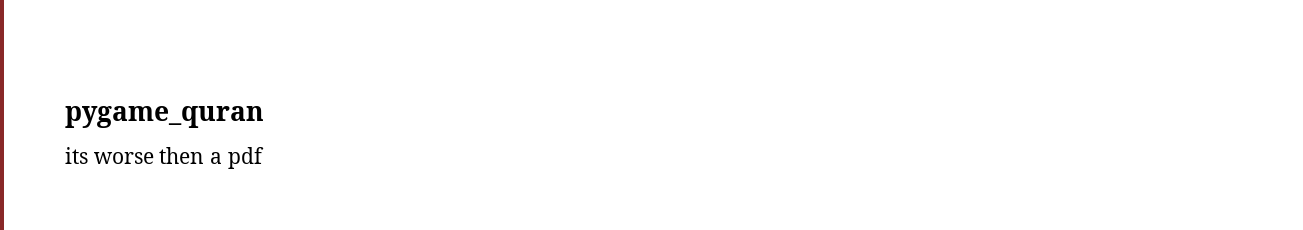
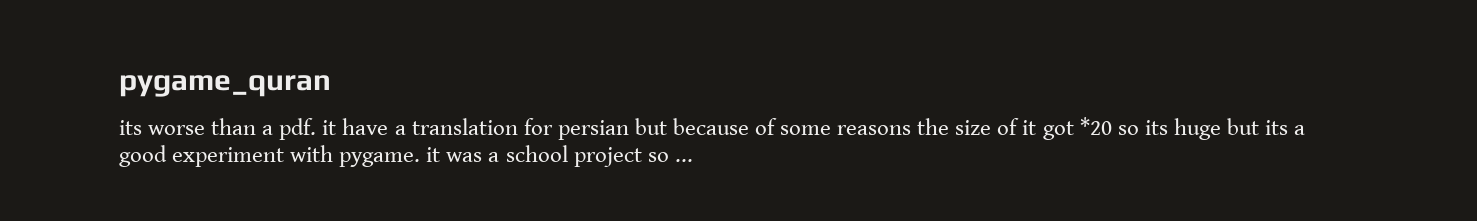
- its worse then a pdf
+ its worse than a pdf. it have a translation for persian but because of some reasons the size of it got *20 so its huge but its a good experiment with pygame. it was a school project so ...

